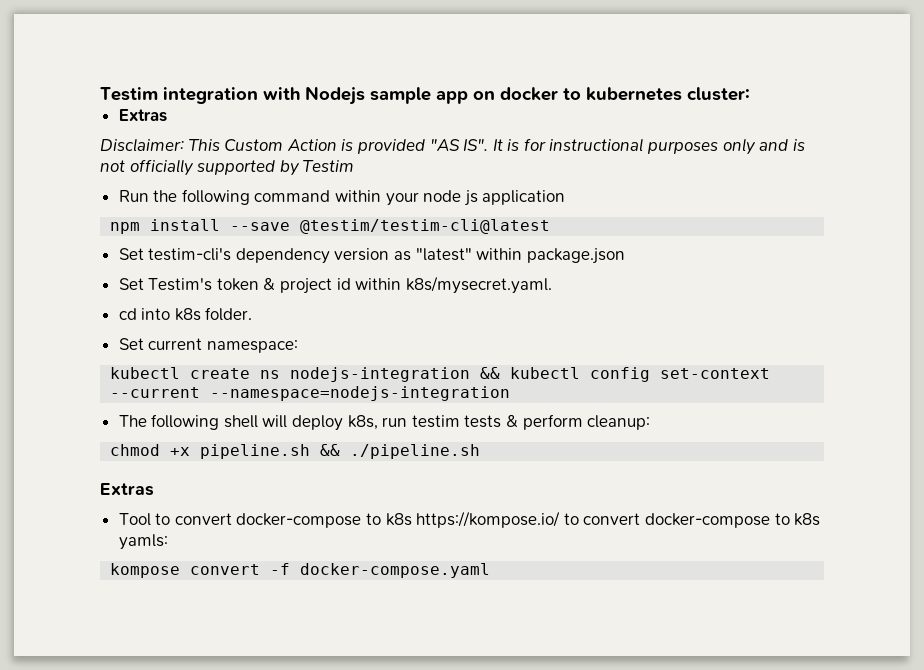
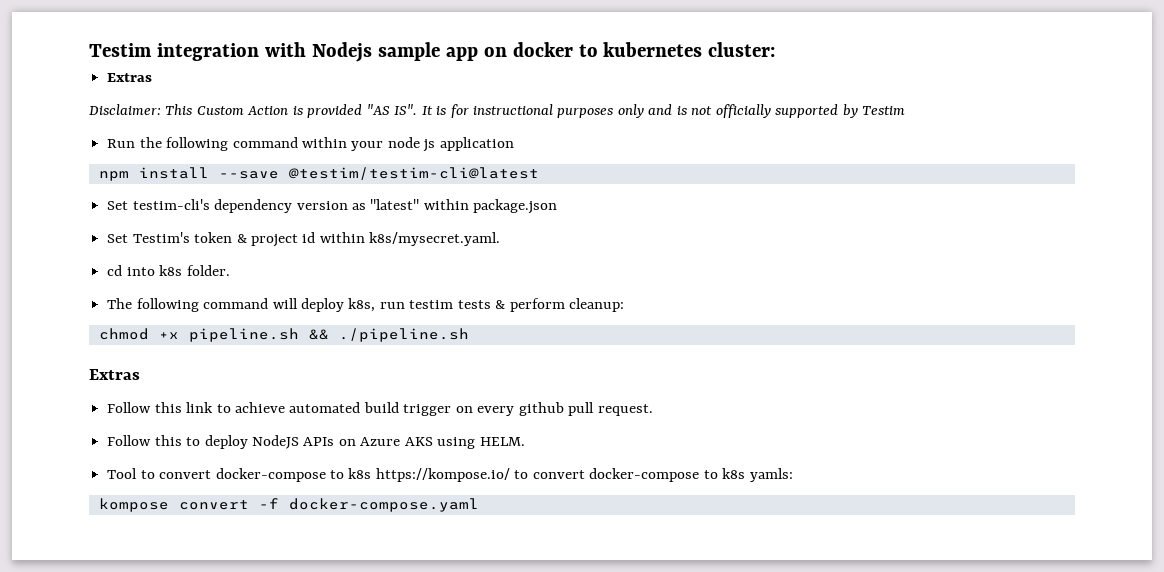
- Set current namespace:
- kubectl create ns nodejs-integration && kubectl config set-context --current --namespace=nodejs-integration
- The following shell will deploy k8s, run testim tests & perform cleanup:
+ The following command will deploy k8s, run testim tests & perform cleanup:
+ Follow this link to achieve automated build trigger on every github pull request.
+ Follow this to deploy NodeJS APIs on Azure AKS using HELM.

